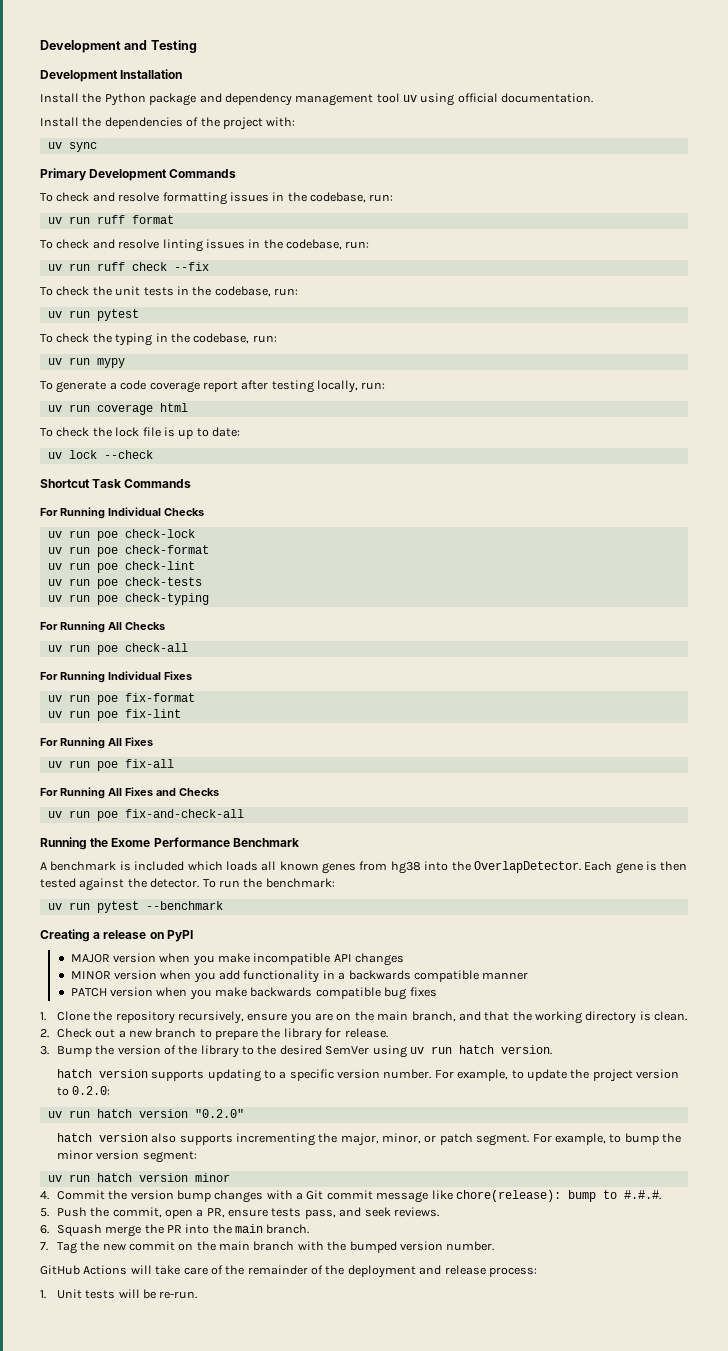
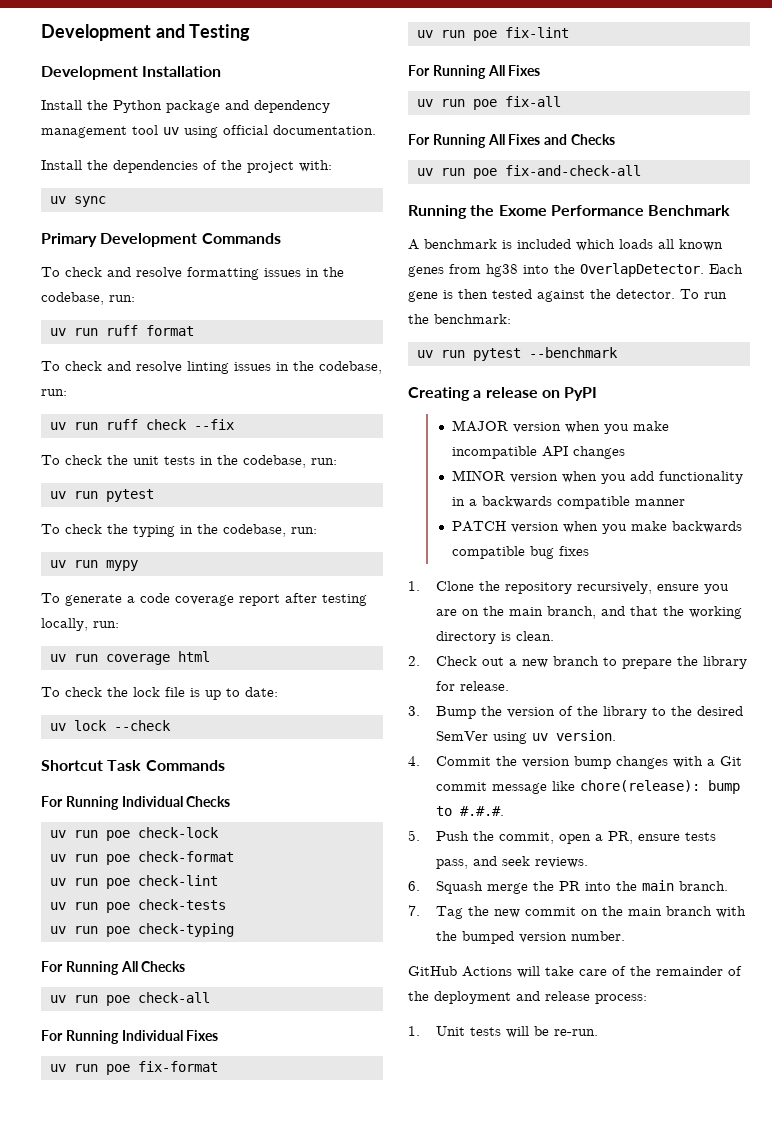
- 3. Bump the version of the library to the desired SemVer using uv run hatch version.
+ 3. Bump the version of the library to the desired SemVer using uv version.
- hatch version supports updating to a specific version number. For example, to update the project version to 0.2.0:
- uv run hatch version "0.2.0"
- hatch version also supports incrementing the major, minor, or patch segment. For example, to bump the minor version segment:
- uv run hatch version minor

